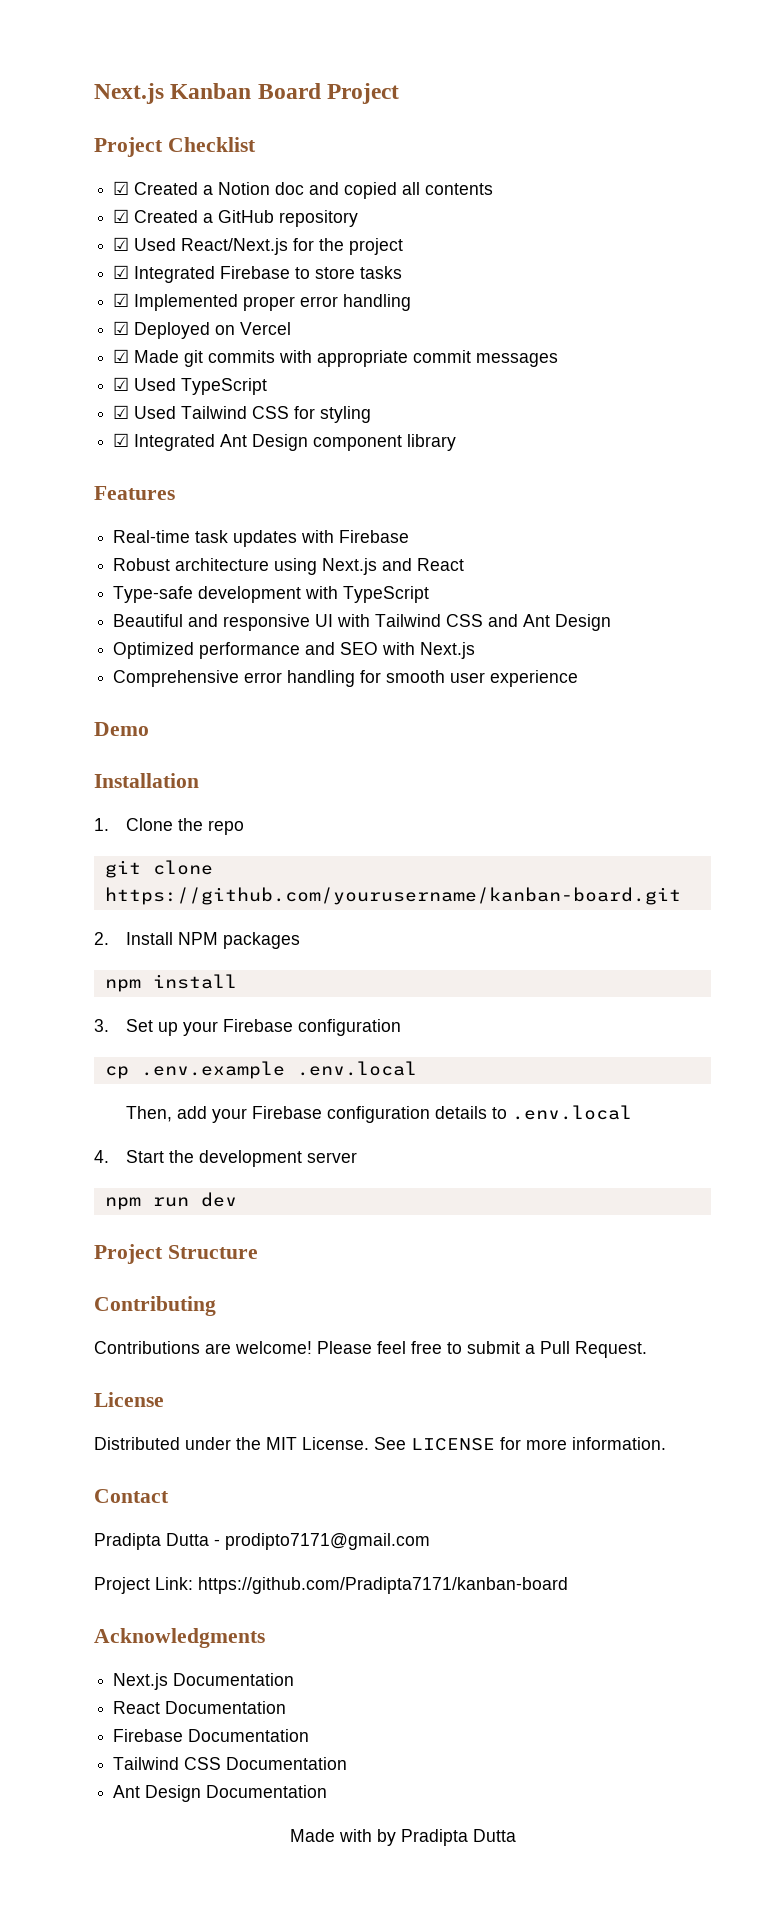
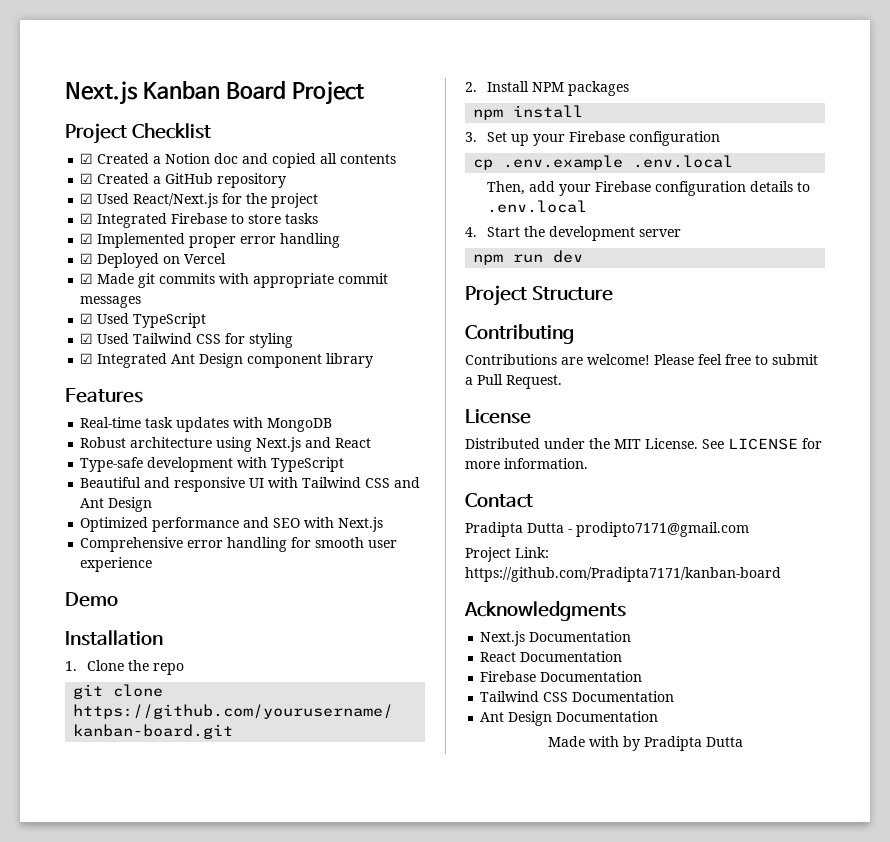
- Real-time task updates with Firebase
+ Real-time task updates with MongoDB

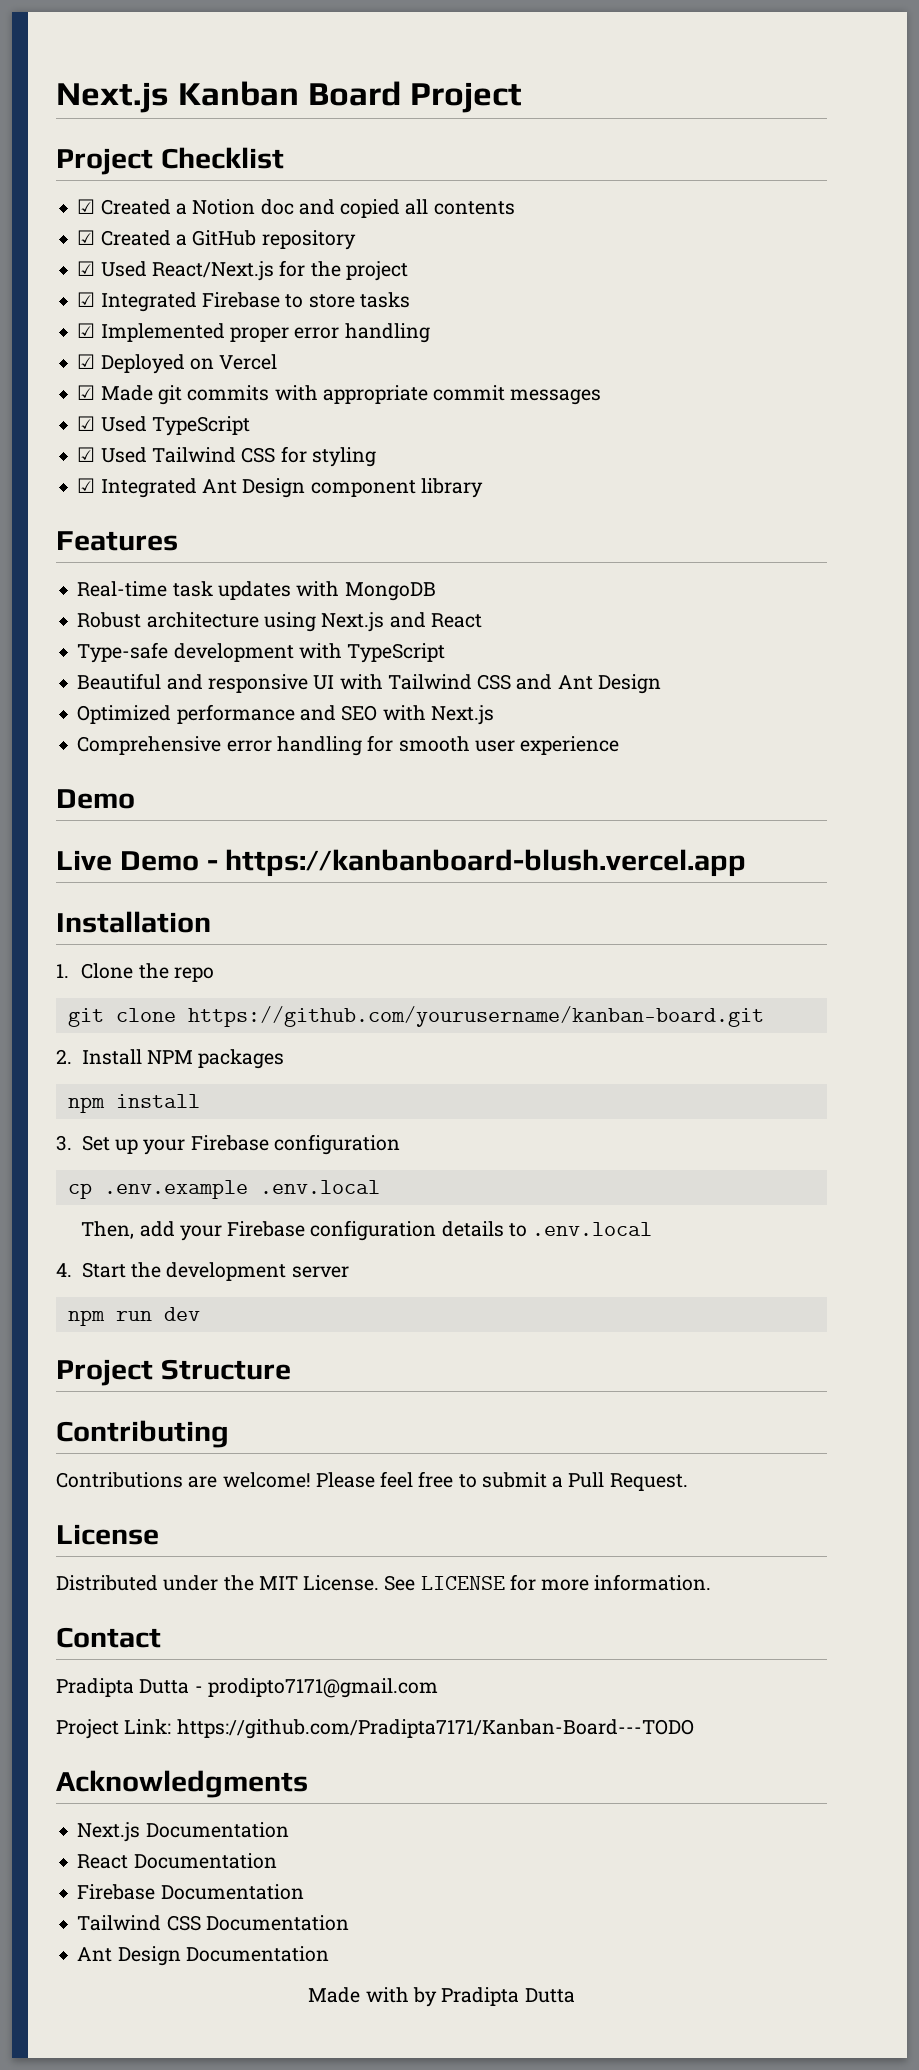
+ Live Demo - https://kanbanboard-blush.vercel.app
- Project Link: https://github.com/Pradipta7171/kanban-board
+ Project Link: https://github.com/Pradipta7171/Kanban-Board---TODO

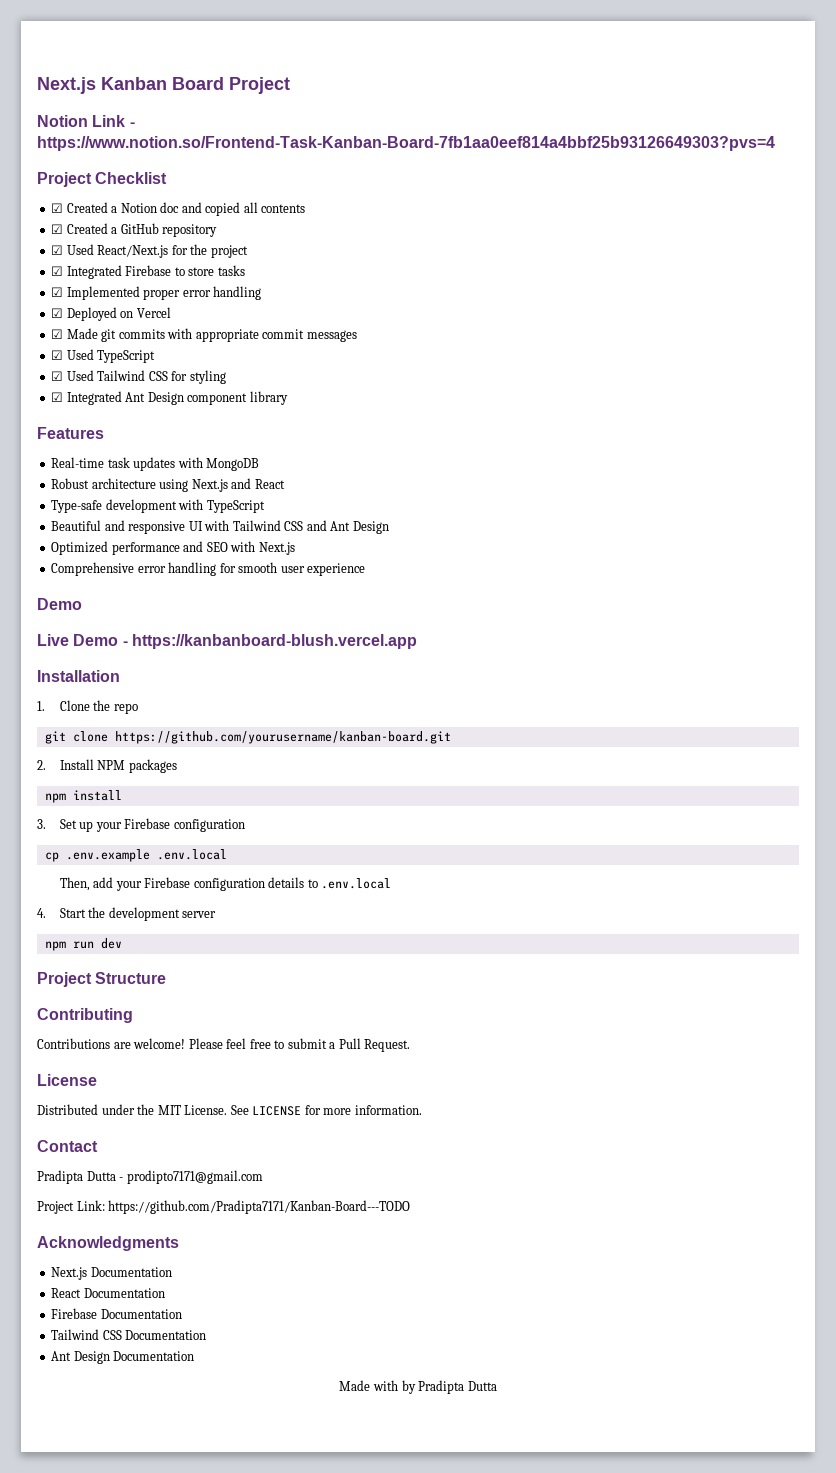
+ Notion Link - https://www.notion.so/Frontend-Task-Kanban-Board-7fb1aa0eef814a4bbf25b93126649303?pvs=4

